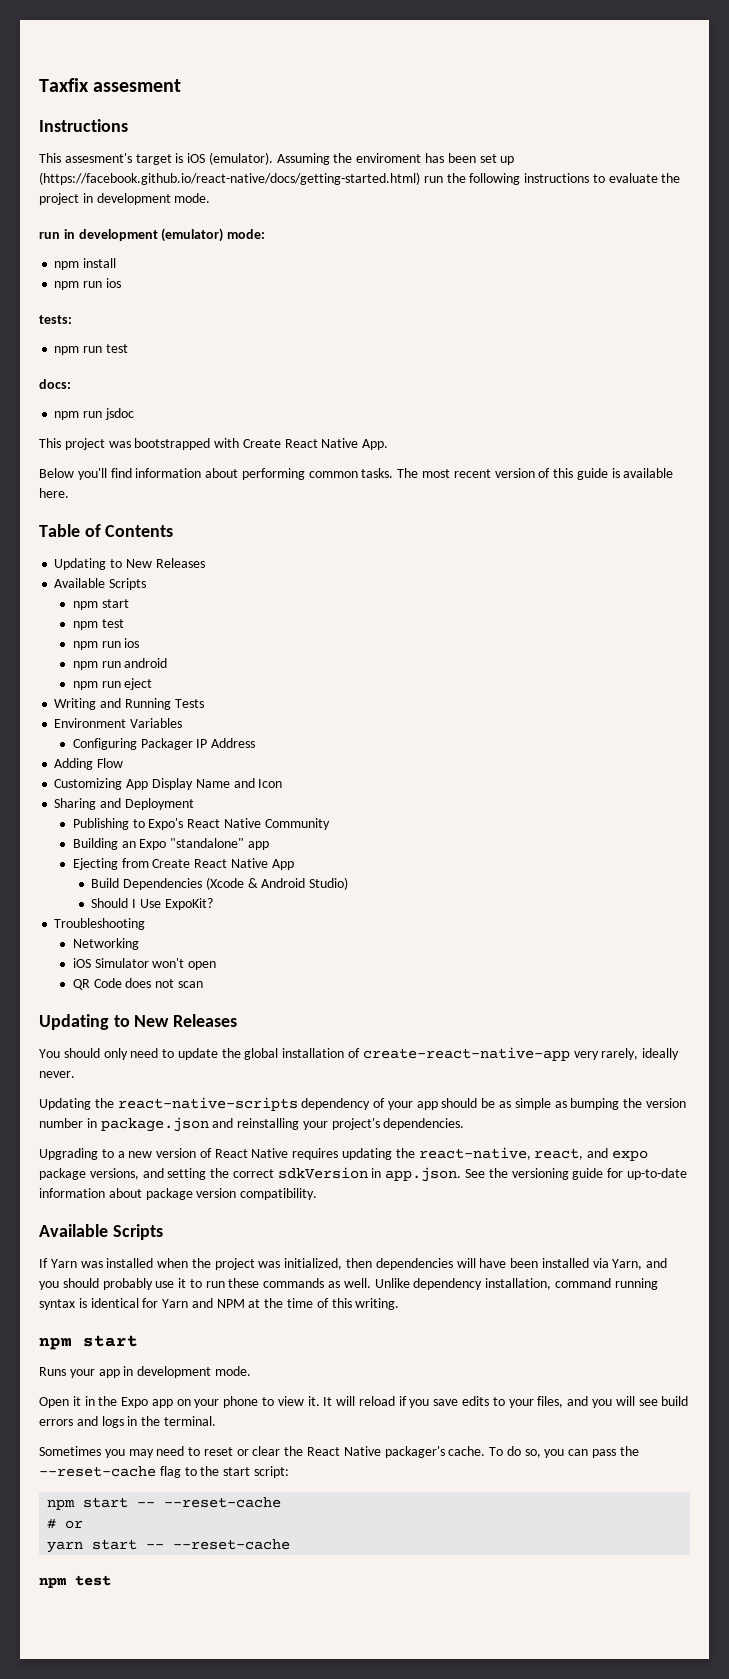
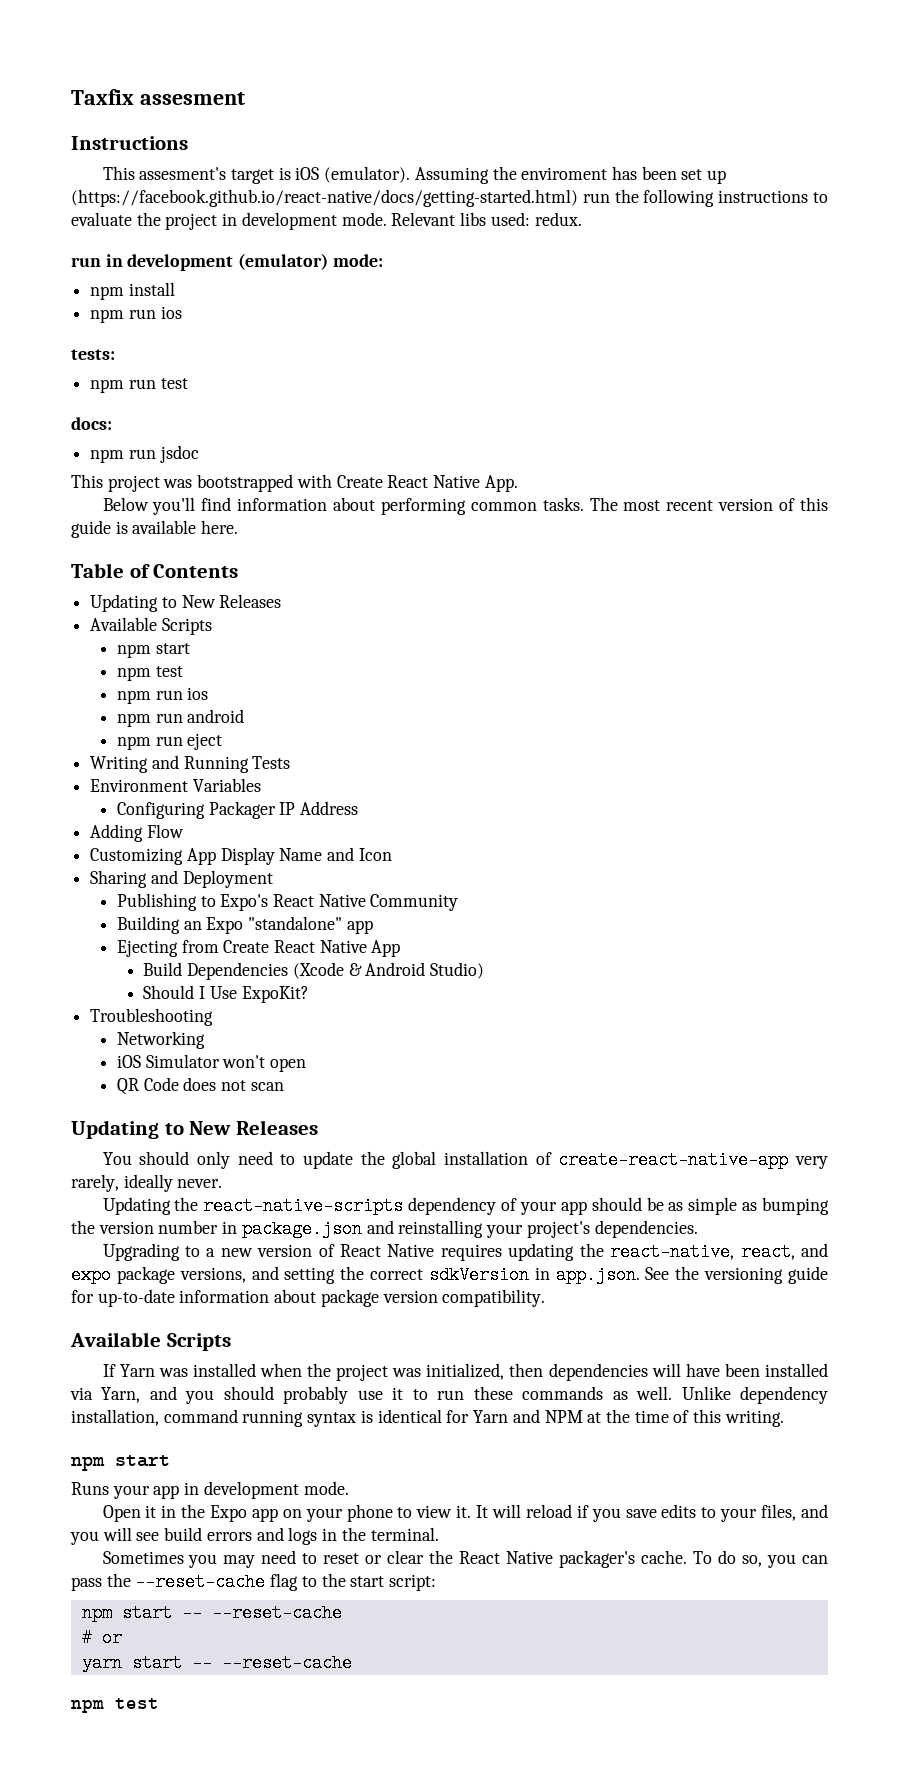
+ Relevant libs used: redux.

